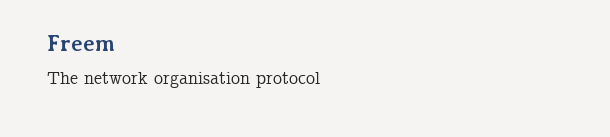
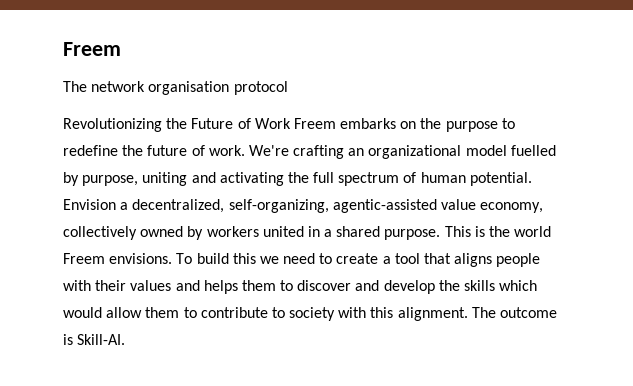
+ Revolutionizing the Future of Work Freem embarks on the purpose to redefine the future of work. We're crafting an organizational model fuelled by purpose, uniting and activating the full spectrum of human potential. Envision a decentralized, self-organizing, agentic-assisted value economy, collectively owned by workers united in a shared purpose. This is the world Freem envisions. To build this we need to create a tool that aligns people with their values and helps them to discover and develop the skills which would allow them to contribute to society with this alignment. The outcome is Skill-AI.

